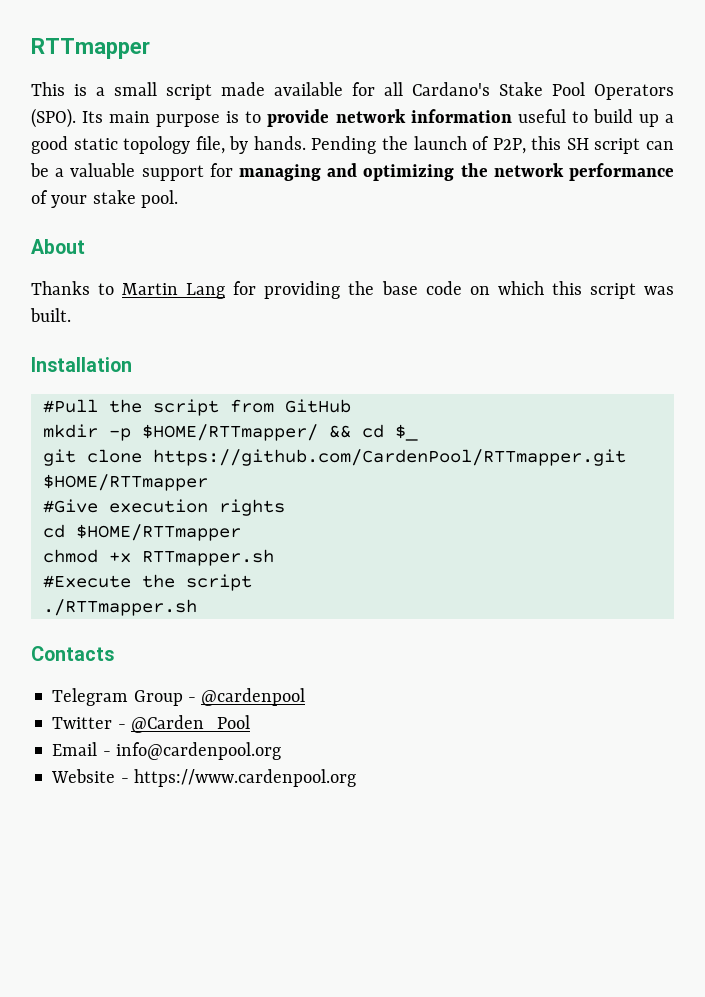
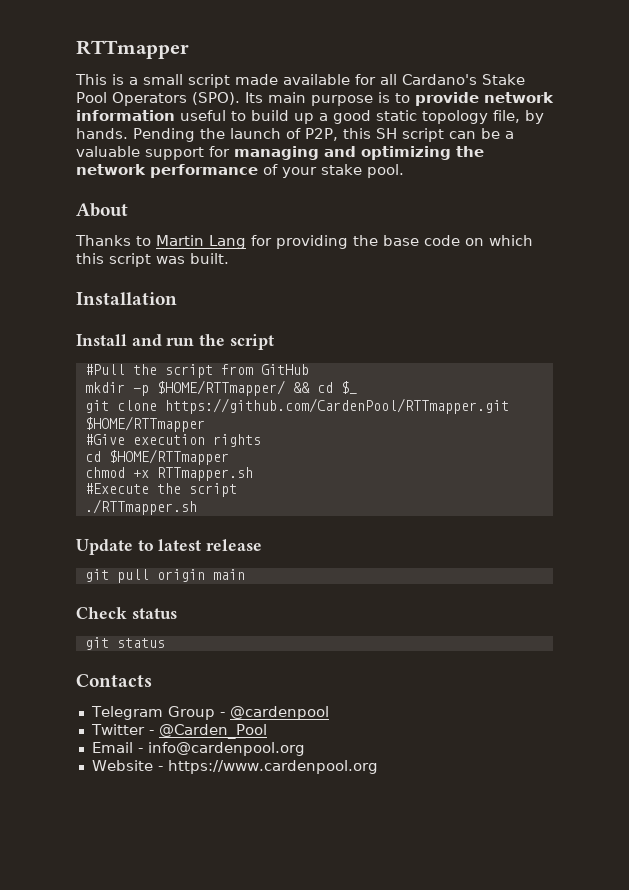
+ Install and run the script
+ Update to latest release
+ git pull origin main
+ Check status
+ git status

